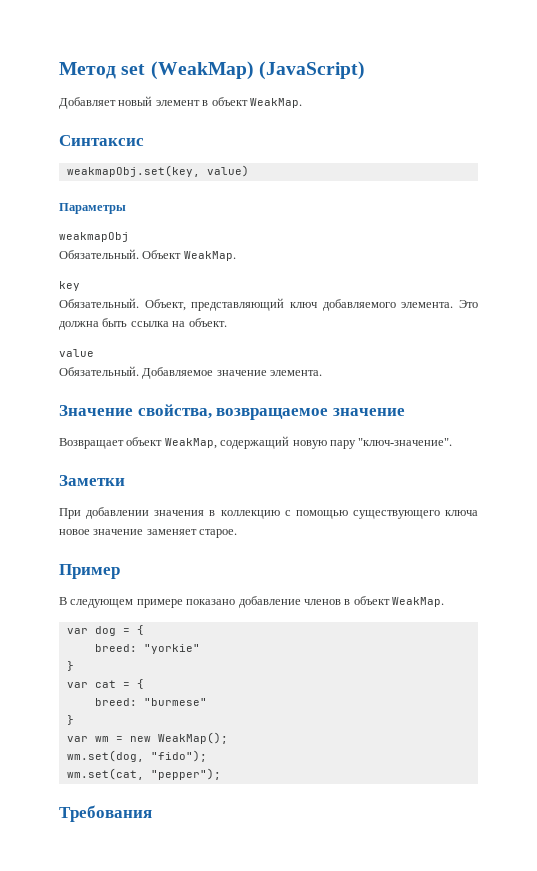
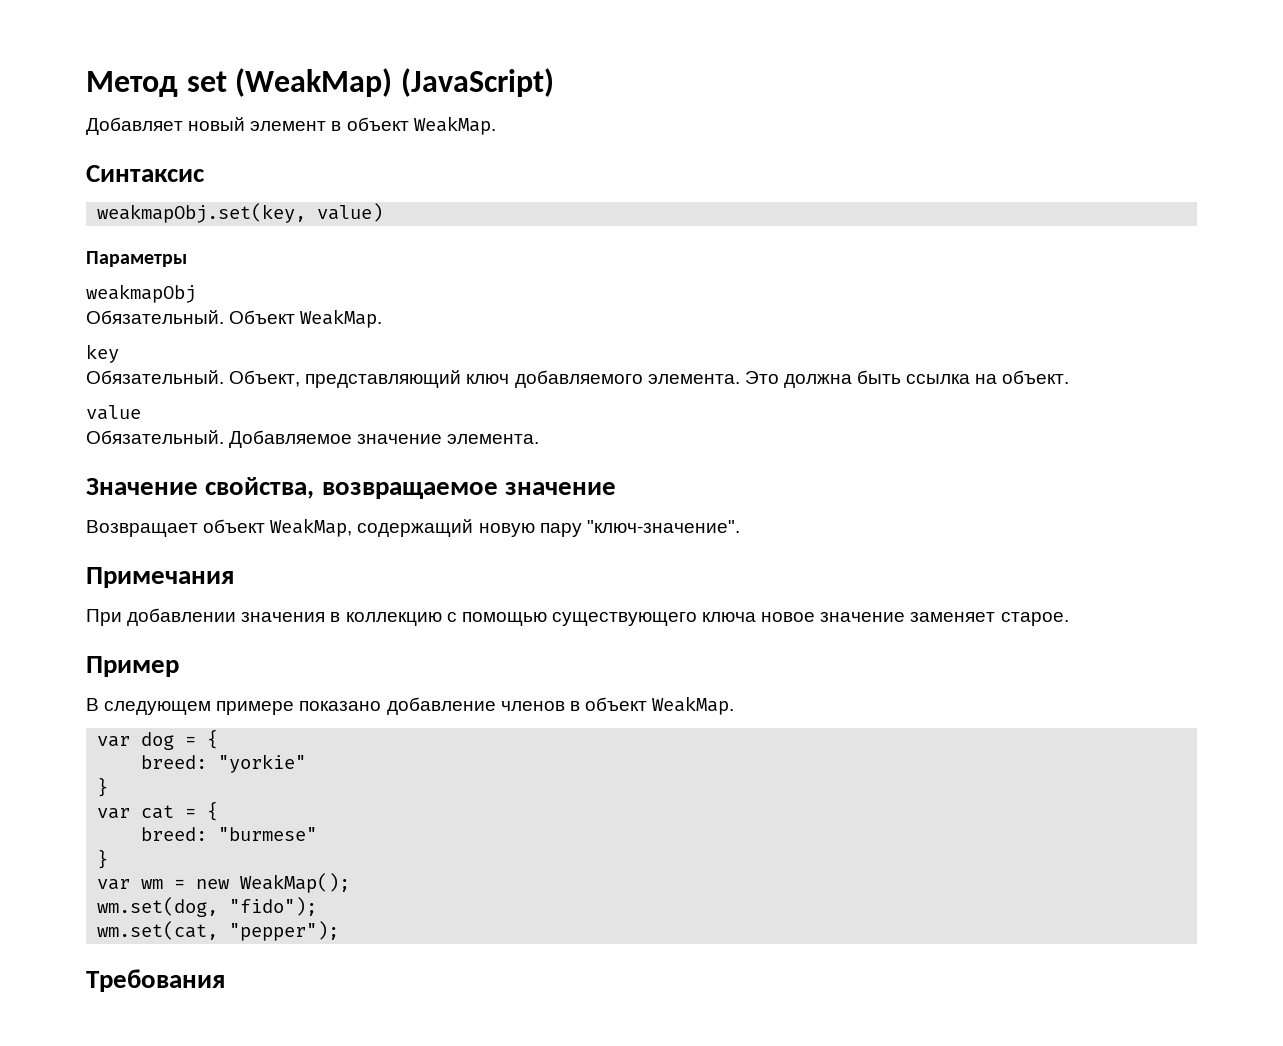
- Заметки
+ Примечания

